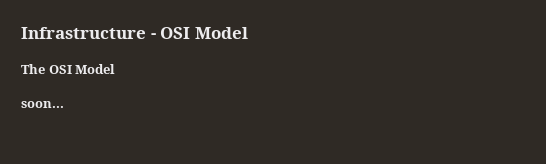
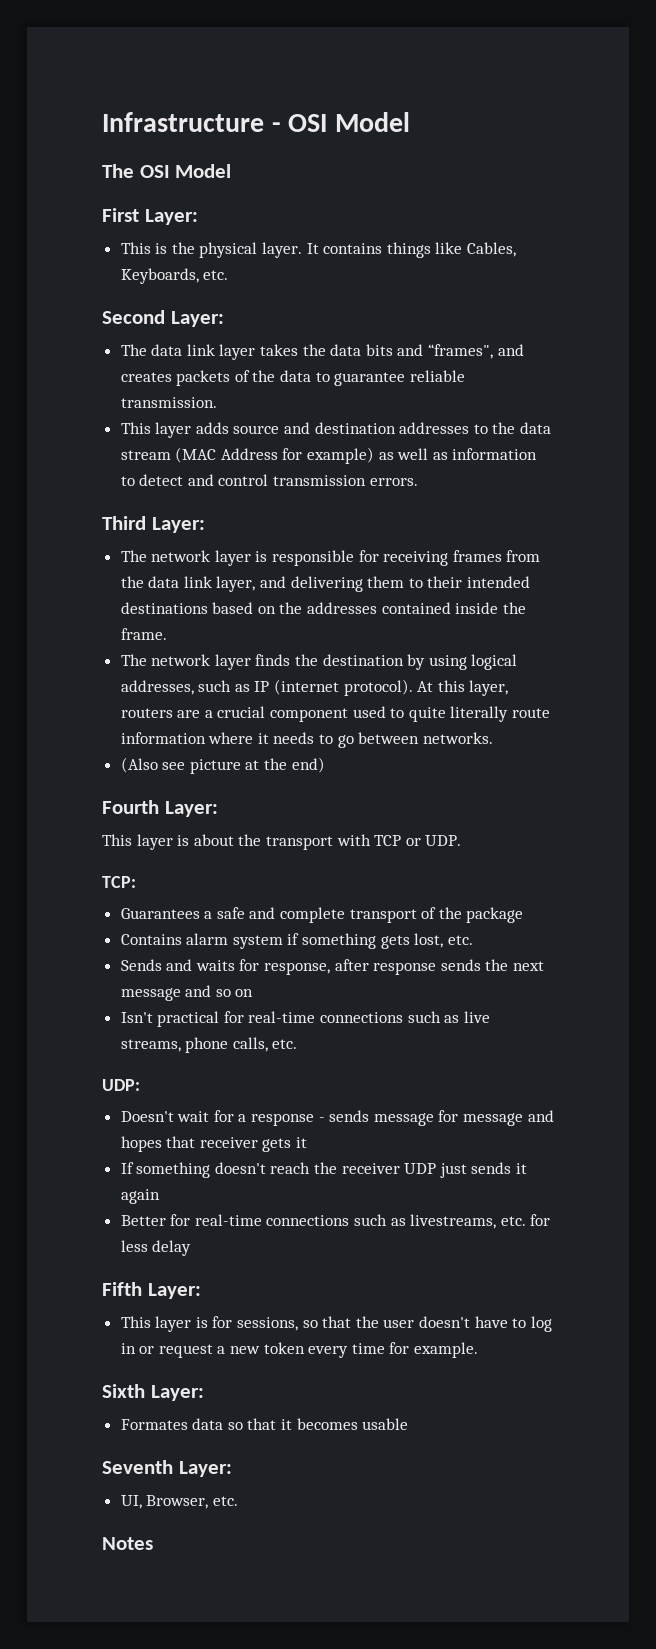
- soon...
+ First Layer:
+ This is the physical layer. It contains things like Cables, Keyboards, etc.
+ Second Layer:
+ The data link layer takes the data bits and “frames", and creates packets of the data to guarantee reliable transmission.
+ This layer adds source and destination addresses to the data stream (MAC Address for example) as well as information to detect and control transmission errors.
+ Third Layer:
+ The network layer is responsible for receiving frames from the data link layer, and delivering them to their intended destinations based on the addresses contained inside the frame.
+ The network layer finds the destination by using logical addresses, such as IP (internet protocol). At this layer, routers are a crucial component used to quite literally route information where it needs to go between networks.
+ (Also see picture at the end)
+ Fourth Layer:
+ This layer is about the transport with TCP or UDP.
+ TCP:
+ Guarantees a safe and complete transport of the package
+ Contains alarm system if something gets lost, etc.
+ Sends and waits for response, after response sends the next message and so on
+ Isn't practical for real-time connections such as live streams, phone calls, etc.
+ UDP:
+ Doesn't wait for a response - sends message for message and hopes that receiver gets it
+ If something doesn't reach the receiver UDP just sends it again
+ Better for real-time connections such as livestreams, etc. for less delay
+ Fifth Layer:
+ This layer is for sessions, so that the user doesn't have to log in or request a new token every time for example.
+ Sixth Layer:
+ Formates data so that it becomes usable
+ Seventh Layer:
+ UI, Browser, etc.
+ Notes

